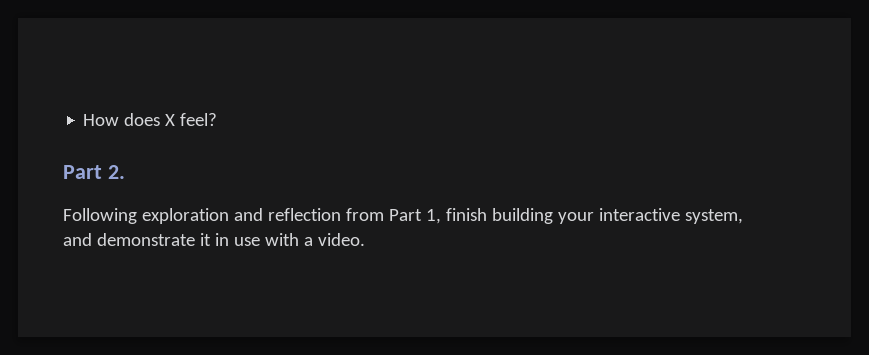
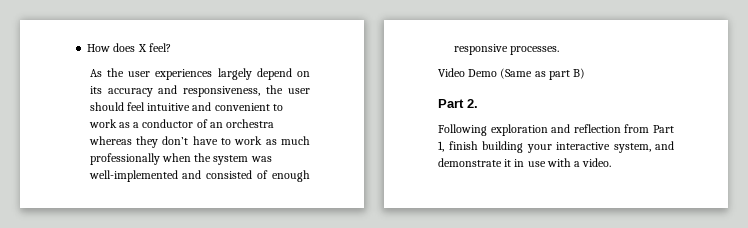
+ As the user experiences largely depend on its accuracy and responsiveness, the user should feel intuitive and convenient to work as a conductor of an orchestra whereas they don’t have to work as much professionally when the system was well-implemented and consisted of enough responsive processes.
+ Video Demo (Same as part B)

